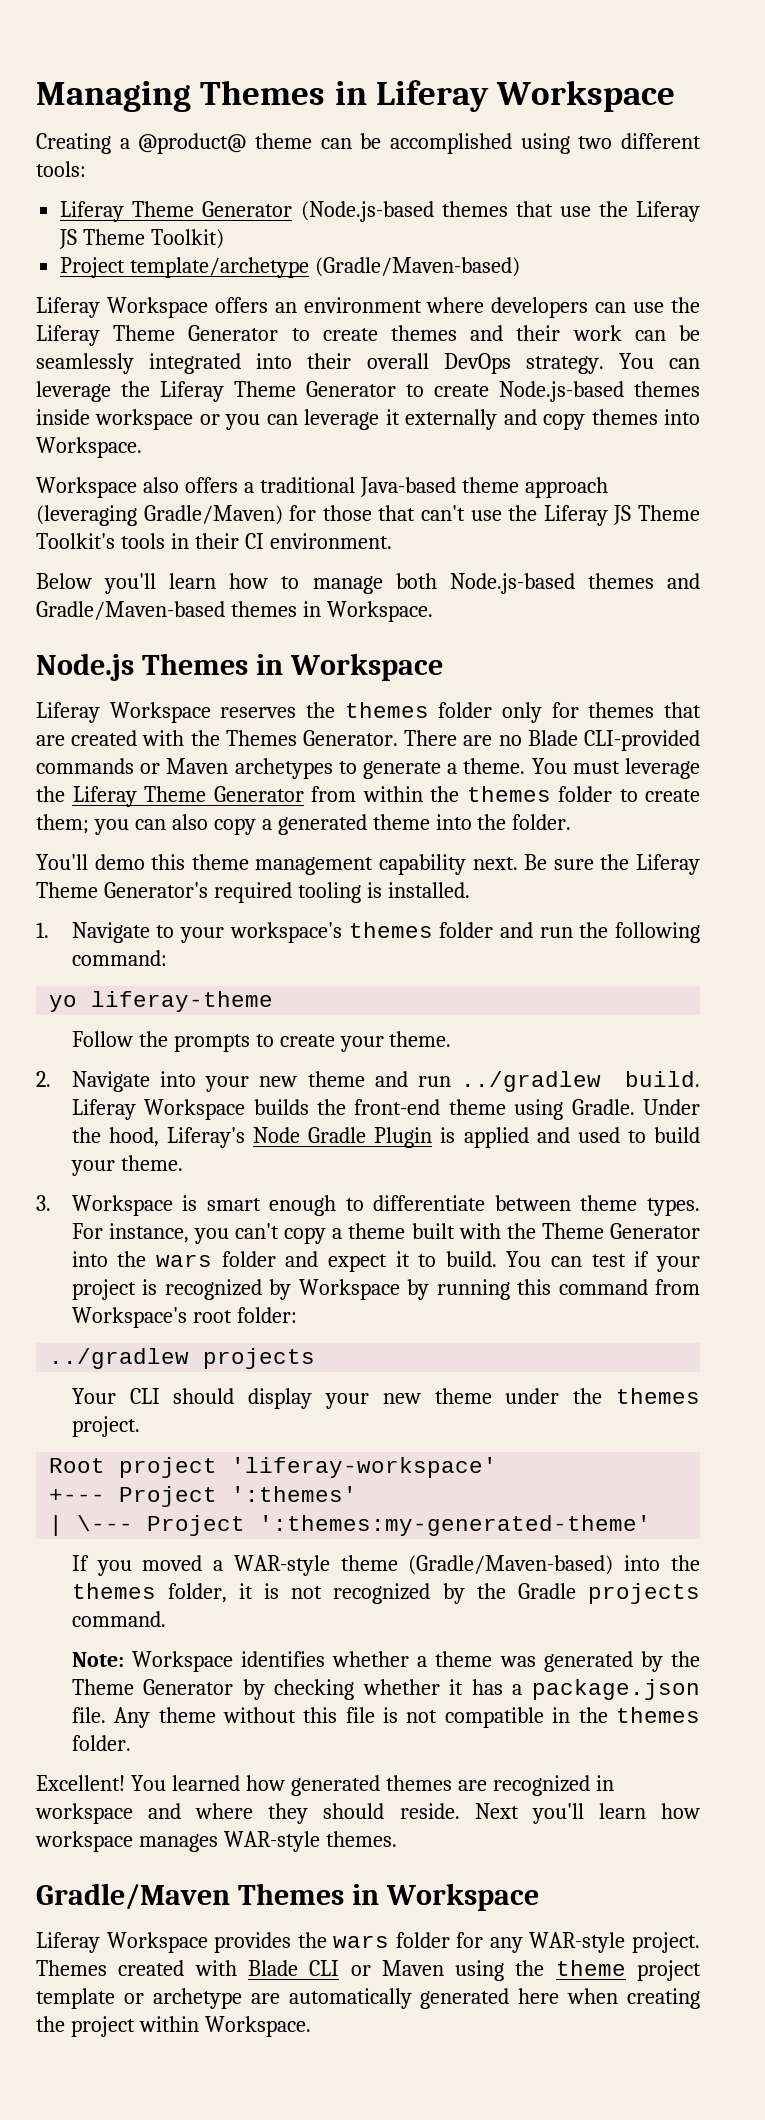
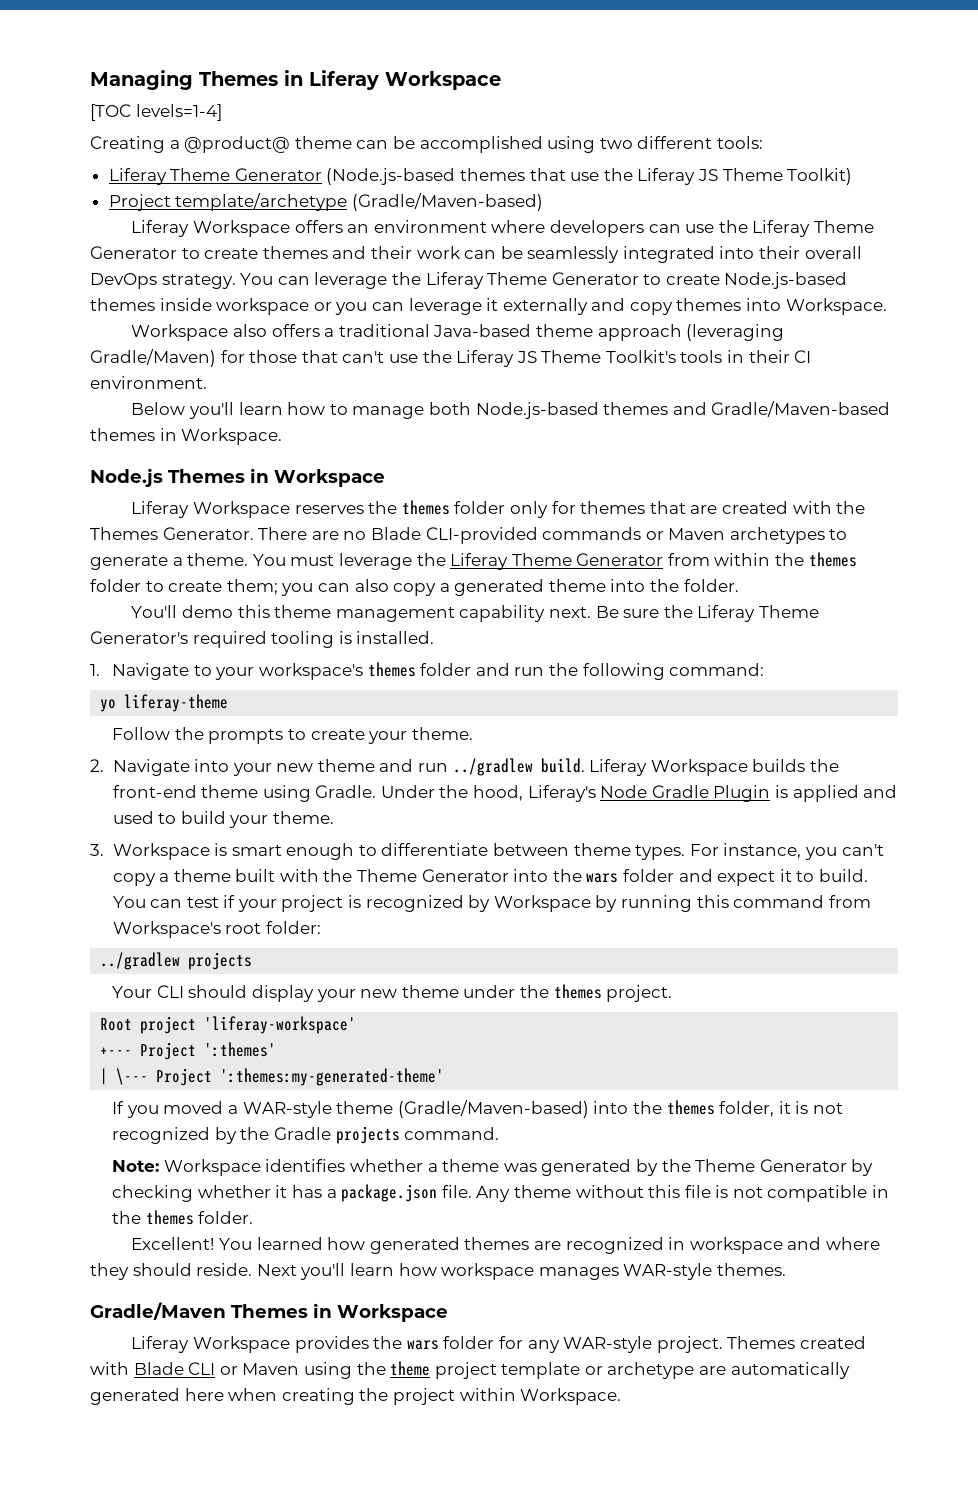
+ [TOC levels=1-4]

